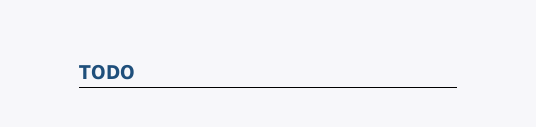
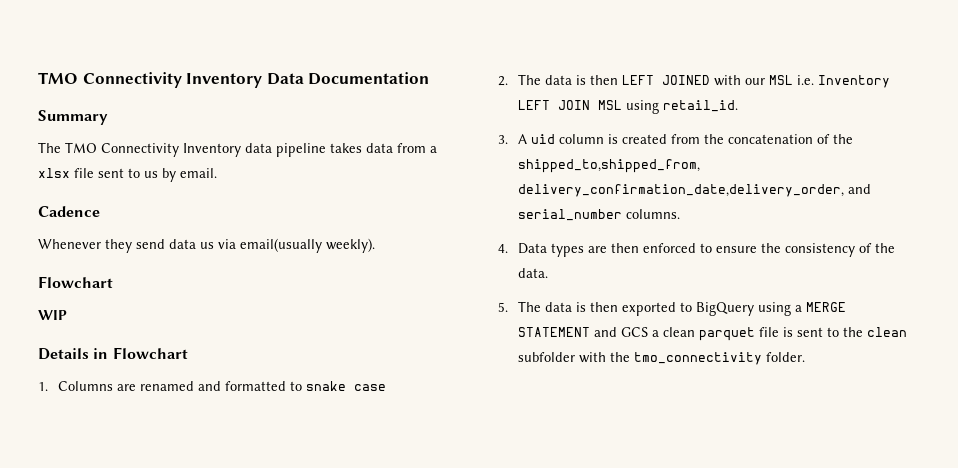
- TODO
+ TMO Connectivity Inventory Data Documentation
+ Summary
+ The TMO Connectivity Inventory data pipeline takes data from a xlsx file sent to us by email.
+ Cadence
+ Whenever they send data us via email(usually weekly).
+ Flowchart
+ WIP
+ Details in Flowchart
+ 1. Columns are renamed and formatted to snake case
+ 2. The data is then LEFT JOINED with our MSL i.e. Inventory LEFT JOIN MSL using retail_id.
+ 3. A uid column is created from the concatenation of the shipped_to,shipped_from, delivery_confirmation_date,delivery_order, and serial_number columns.
+ 4. Data types are then enforced to ensure the consistency of the data.
+ 5. The data is then exported to BigQuery using a MERGE STATEMENT and GCS a clean parquet file is sent to the clean subfolder with the tmo_connectivity folder.

